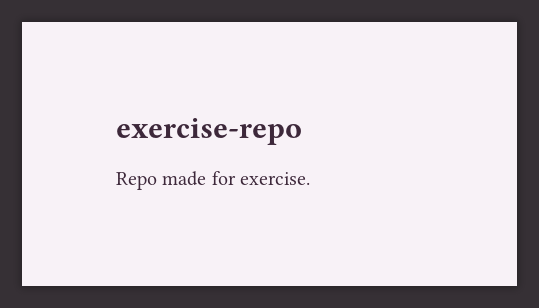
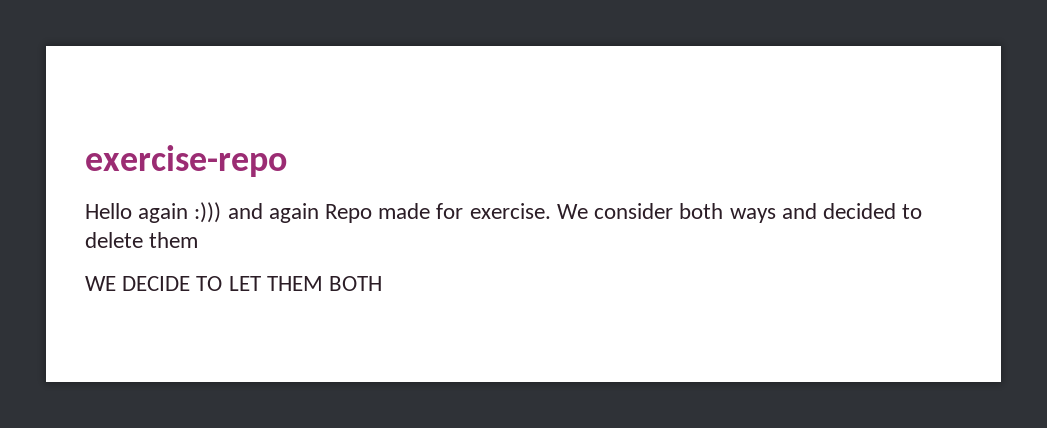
- Repo made for exercise.
+ Hello again :))) and again Repo made for exercise. We consider both ways and decided to delete them
+ WE DECIDE TO LET THEM BOTH

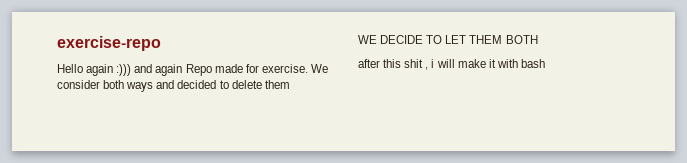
+ after this shit , i will make it with bash

